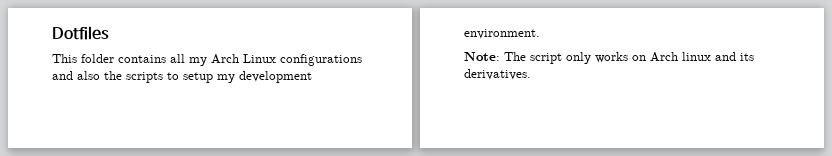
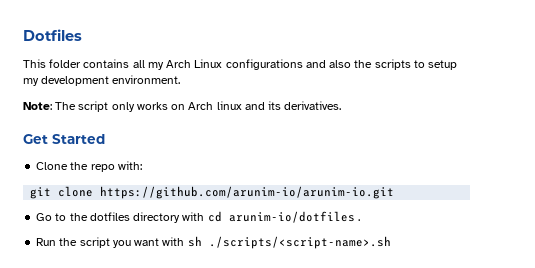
+ Get Started
+ Clone the repo with:
+ git clone https://github.com/arunim-io/arunim-io.git
+ Go to the dotfiles directory with cd arunim-io/dotfiles .
+ Run the script you want with sh ./scripts/<script-name>.sh

